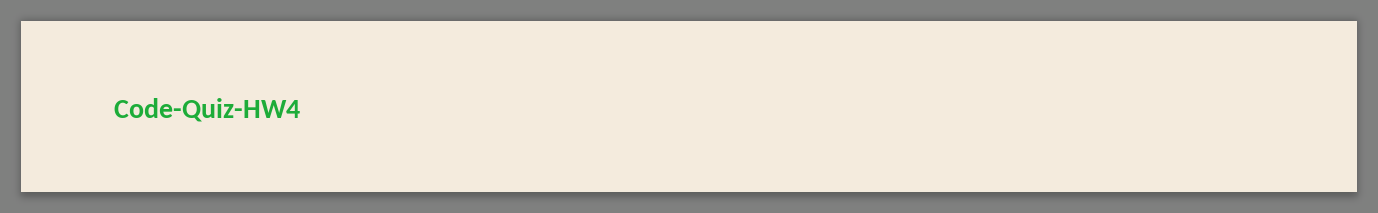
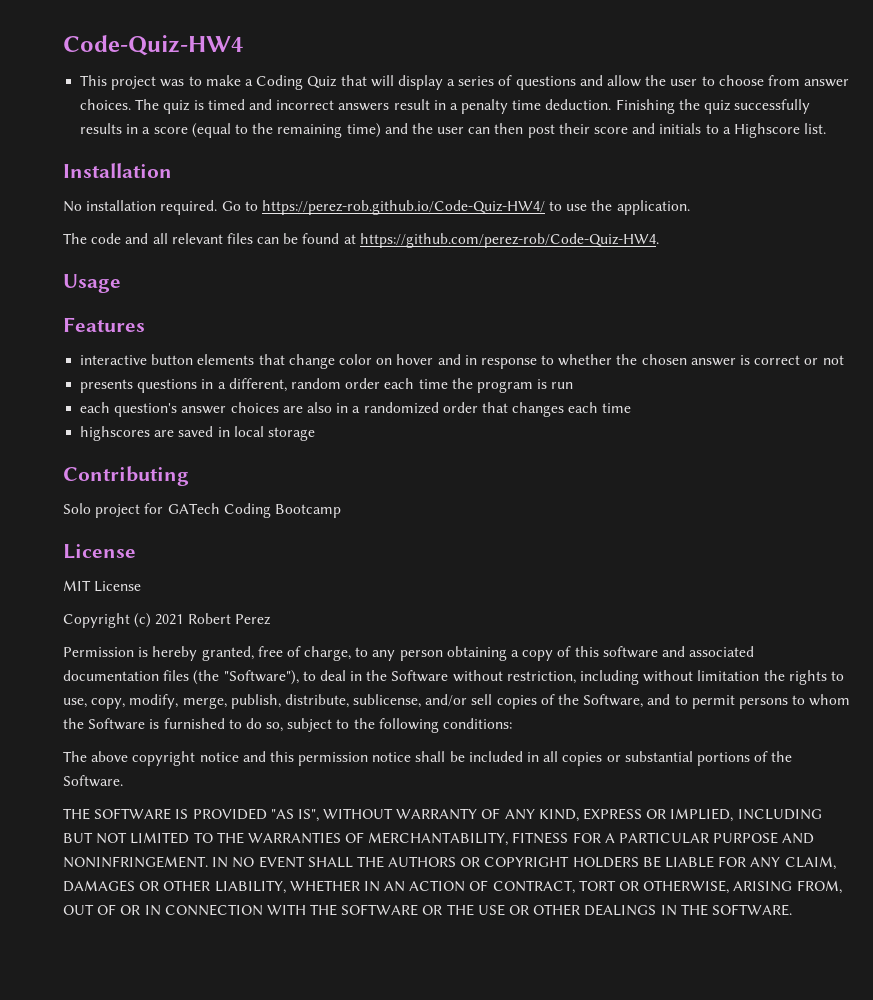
+ This project was to make a Coding Quiz that will display a series of questions and allow the user to choose from answer choices. The quiz is timed and incorrect answers result in a penalty time deduction. Finishing the quiz successfully results in a score (equal to the remaining time) and the user can then post their score and initials to a Highscore list.
+ Installation
+ No installation required. Go to https://perez-rob.github.io/Code-Quiz-HW4/ to use the application.
+ The code and all relevant files can be found at https://github.com/perez-rob/Code-Quiz-HW4.
+ Usage
+ Features
+ interactive button elements that change color on hover and in response to whether the chosen answer is correct or not
+ presents questions in a different, random order each time the program is run
+ each question's answer choices are also in a randomized order that changes each time
+ highscores are saved in local storage
+ Contributing
+ Solo project for GATech Coding Bootcamp
+ License
+ MIT License
+ Copyright (c) 2021 Robert Perez
+ Permission is hereby granted, free of charge, to any person obtaining a copy of this software and associated documentation files (the "Software"), to deal in the Software without restriction, including without limitation the rights to use, copy, modify, merge, publish, distribute, sublicense, and/or sell copies of the Software, and to permit persons to whom the Software is furnished to do so, subject to the following conditions:
+ The above copyright notice and this permission notice shall be included in all copies or substantial portions of the Software.
+ THE SOFTWARE IS PROVIDED "AS IS", WITHOUT WARRANTY OF ANY KIND, EXPRESS OR IMPLIED, INCLUDING BUT NOT LIMITED TO THE WARRANTIES OF MERCHANTABILITY, FITNESS FOR A PARTICULAR PURPOSE AND NONINFRINGEMENT. IN NO EVENT SHALL THE AUTHORS OR COPYRIGHT HOLDERS BE LIABLE FOR ANY CLAIM, DAMAGES OR OTHER LIABILITY, WHETHER IN AN ACTION OF CONTRACT, TORT OR OTHERWISE, ARISING FROM, OUT OF OR IN CONNECTION WITH THE SOFTWARE OR THE USE OR OTHER DEALINGS IN THE SOFTWARE.

